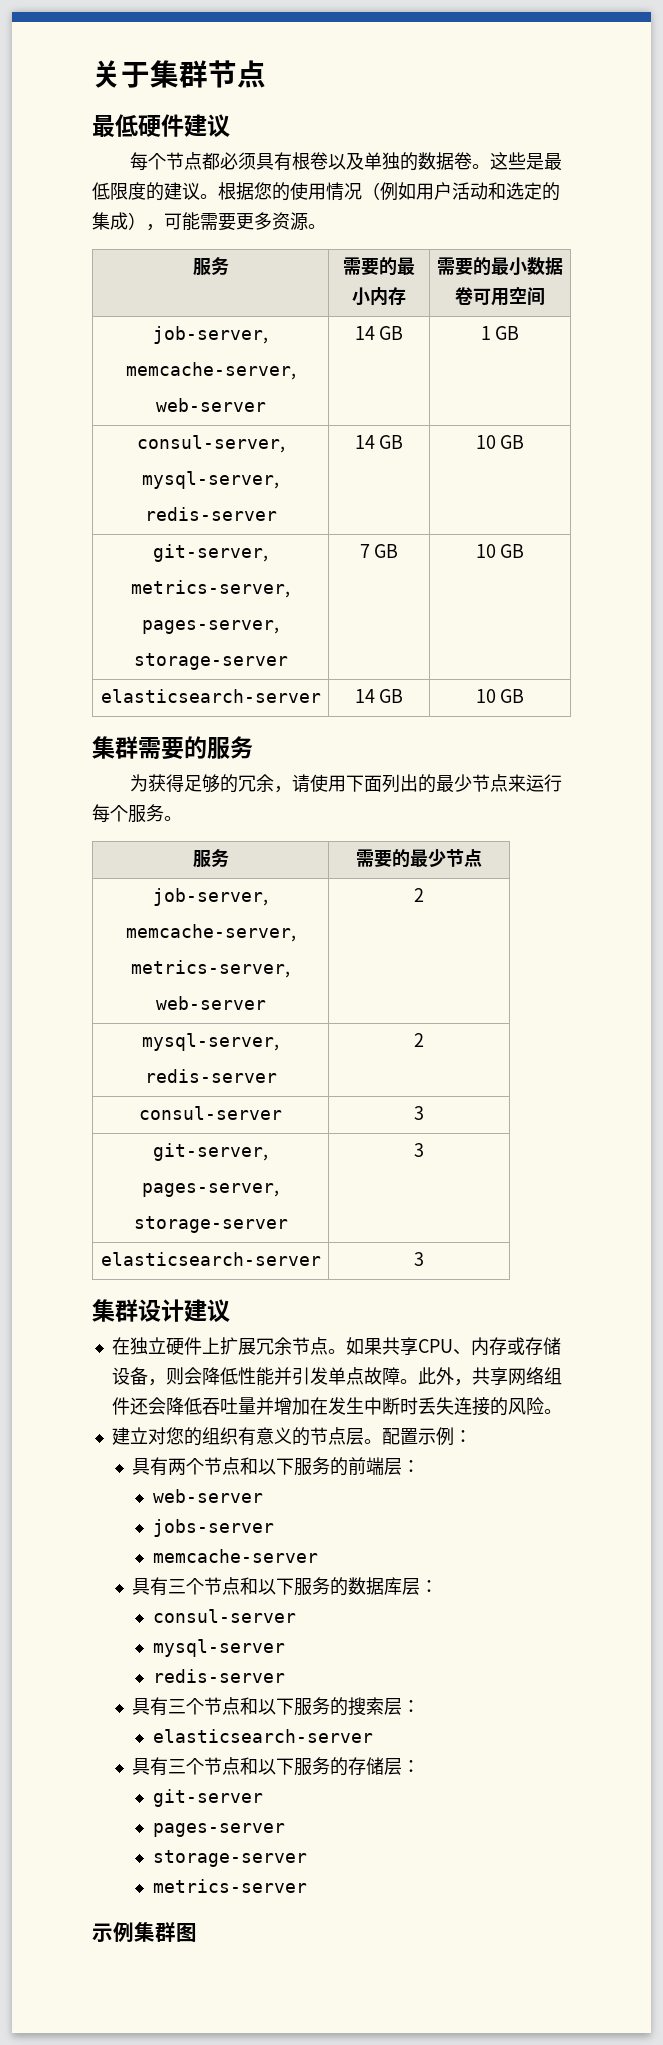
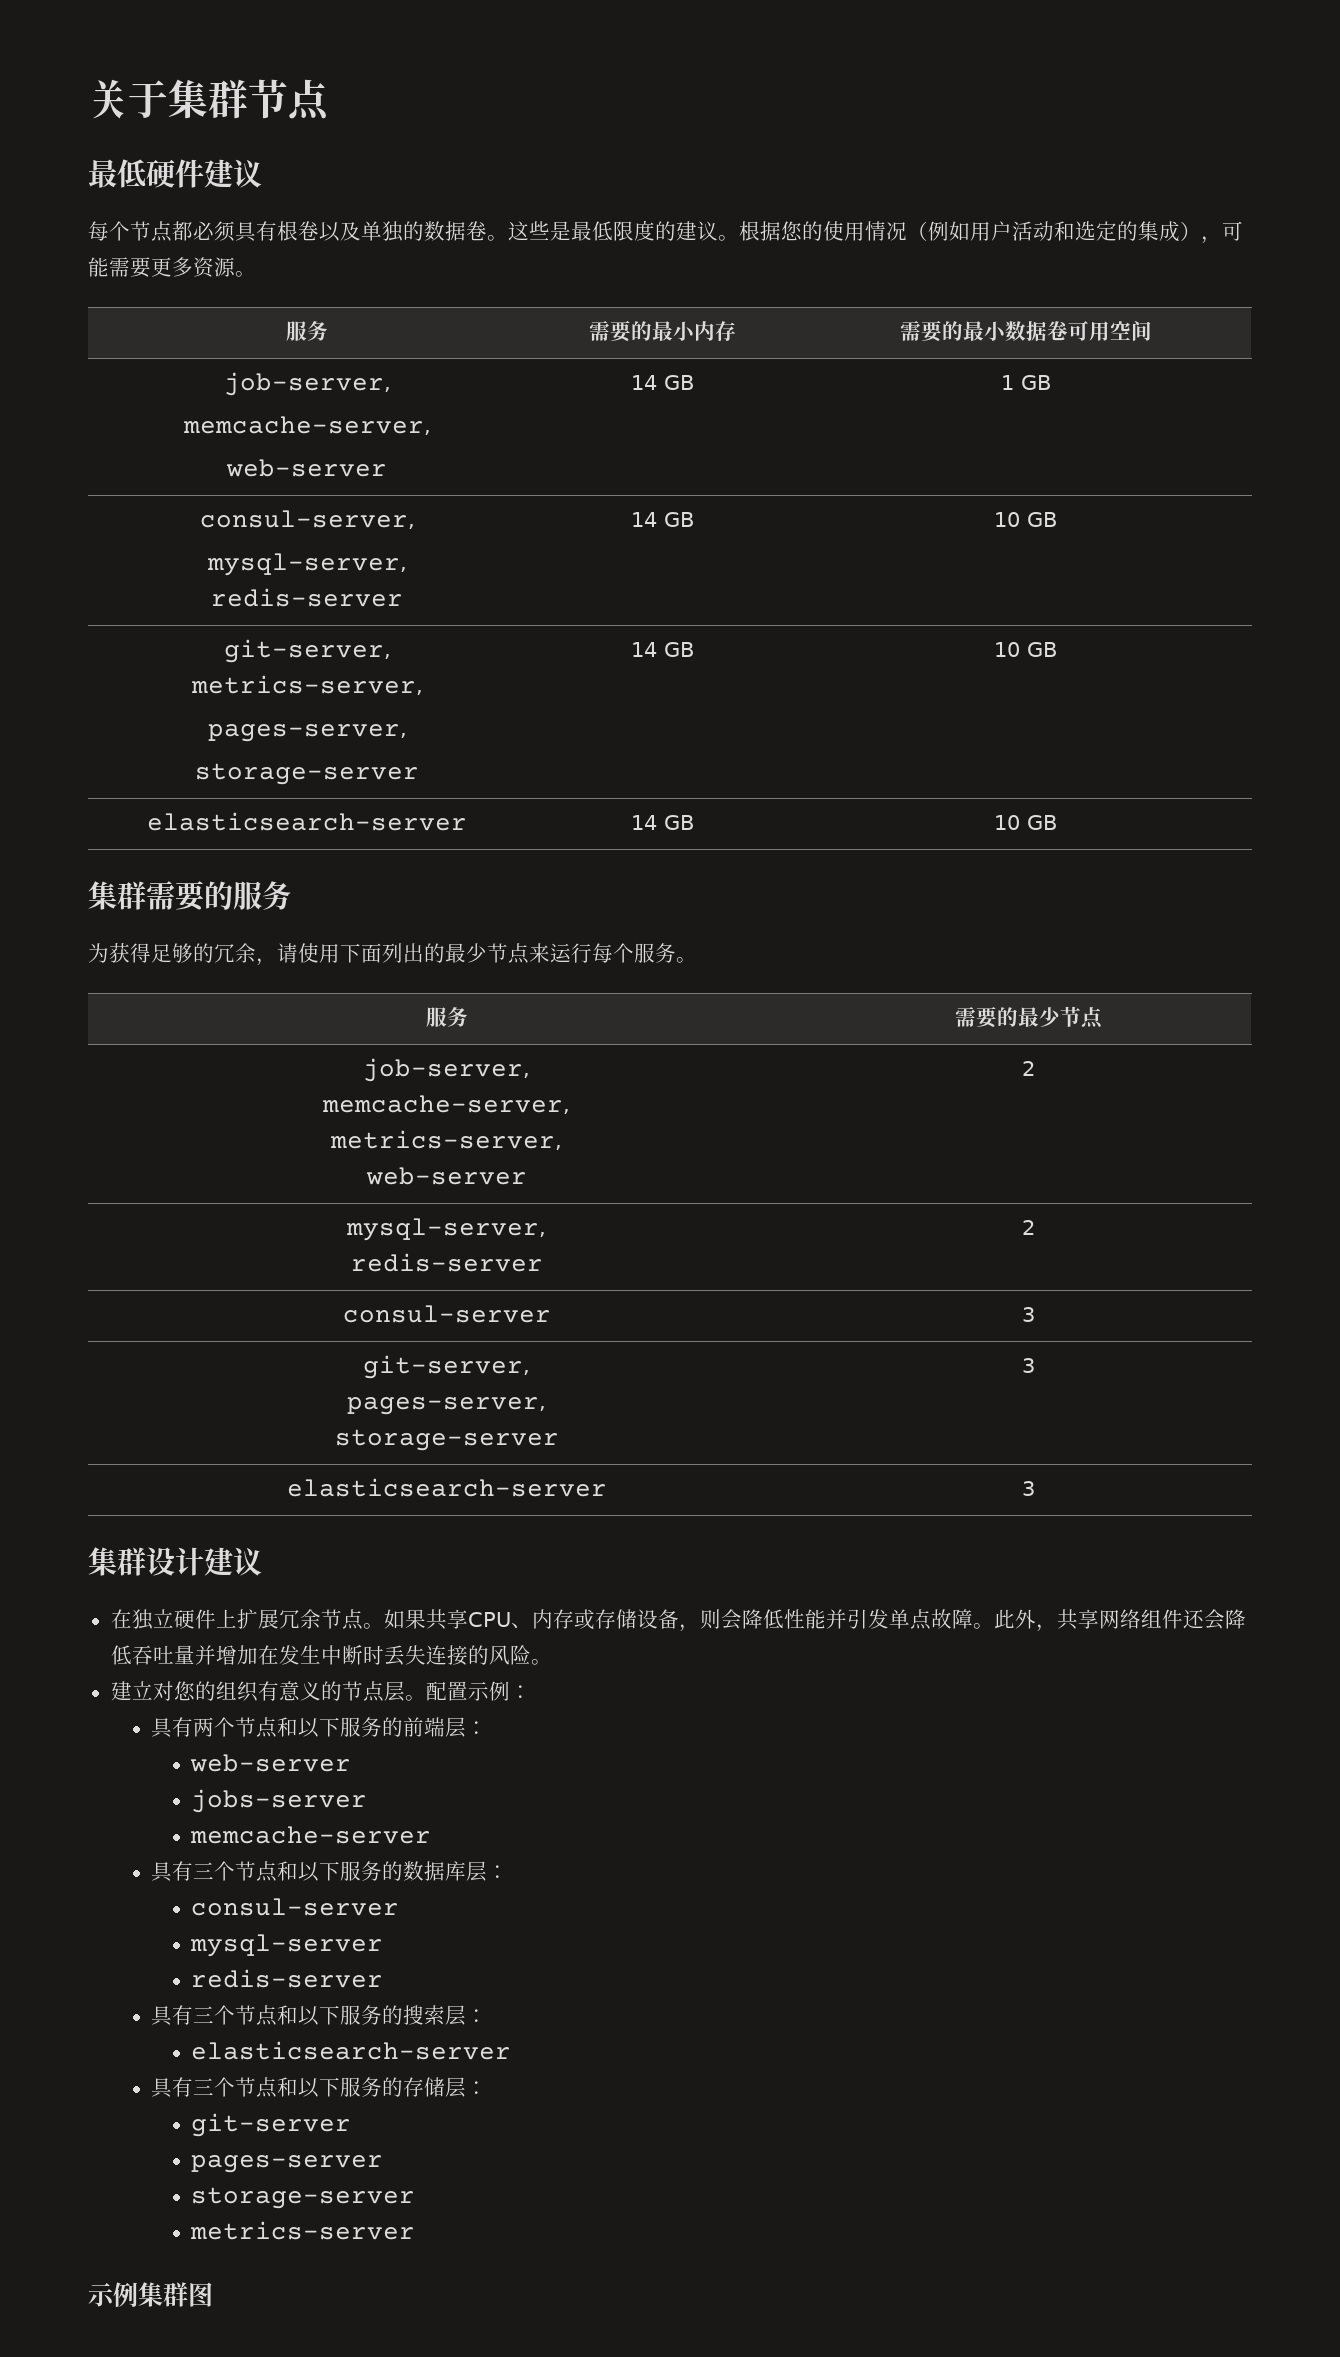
  consul-server,
  mysql-server,
  redis-server | 14 GB | 10 GB
  git-server,
  metrics-server,
  pages-server,
- storage-server | 7 GB | 10 GB
+ storage-server | 14 GB | 10 GB

